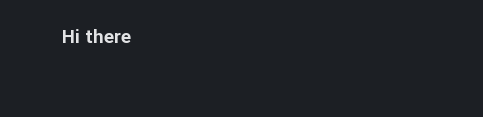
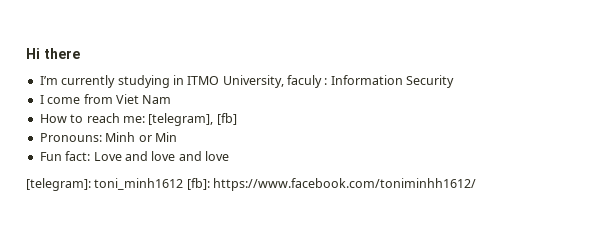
+ I’m currently studying in ITMO University, faculy : Information Security
+ I come from Viet Nam
+ How to reach me: [telegram], [fb]
+ Pronouns: Minh or Min
+ Fun fact: Love and love and love
+ [telegram]: toni_minh1612 [fb]: https://www.facebook.com/toniminhh1612/

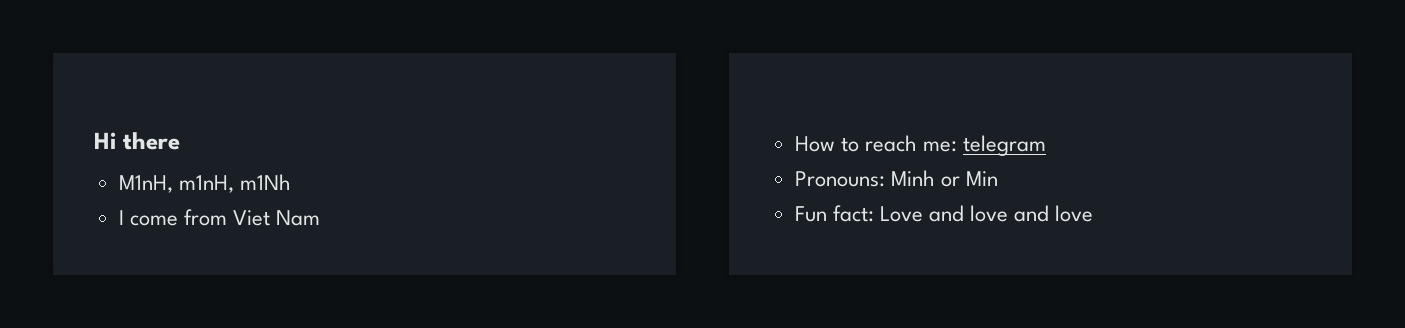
- I’m currently studying in ITMO University, faculy : Information Security
+ M1nH, m1nH, m1Nh
- How to reach me: [telegram], [fb]
+ How to reach me: telegram
- [telegram]: toni_minh1612 [fb]: https://www.facebook.com/toniminhh1612/

